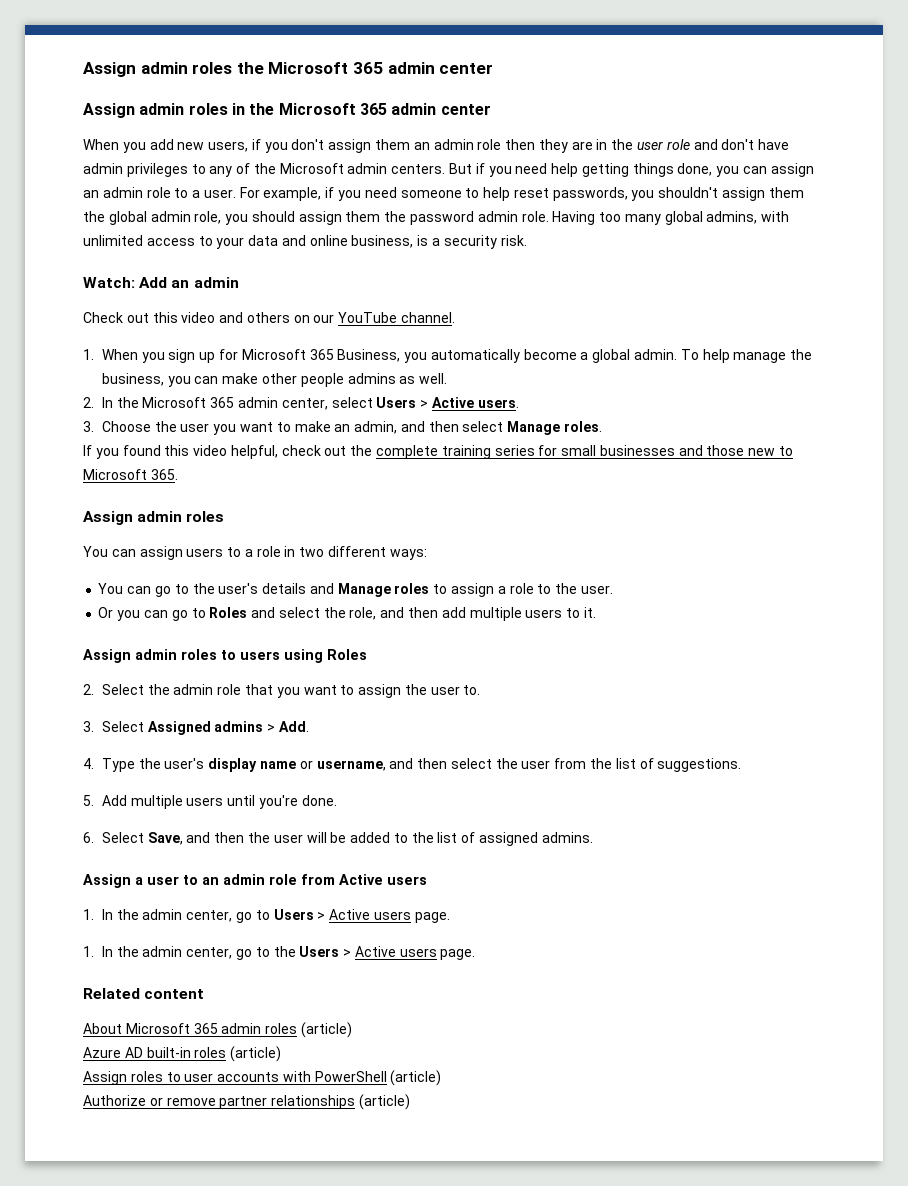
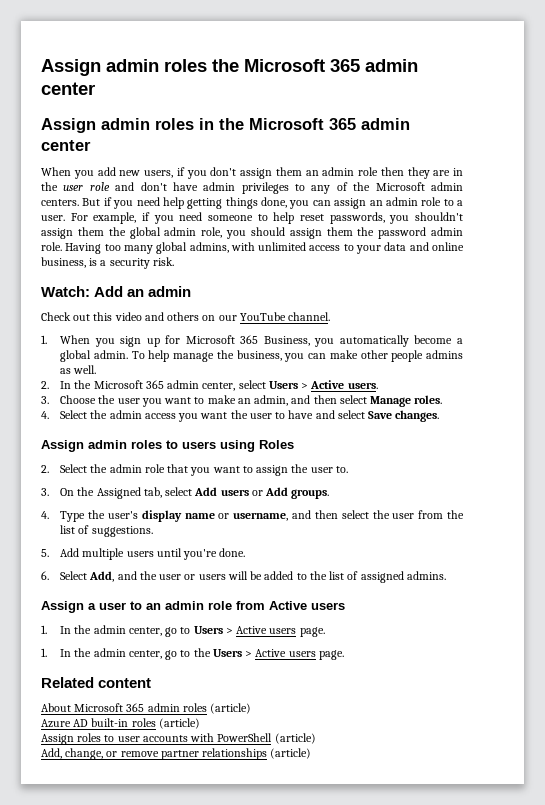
- If you found this video helpful, check out the complete training series for small businesses and those new to Microsoft 365.
- Assign admin roles
- You can assign users to a role in two different ways:
- You can go to the user's details and Manage roles to assign a role to the user.
- Or you can go to Roles and select the role, and then add multiple users to it.
+ 4. Select the admin access you want the user to have and select Save changes.
- 3. Select Assigned admins > Add.
+ 3. On the Assigned tab, select Add users or Add groups.
- 6. Select Save, and then the user will be added to the list of assigned admins.
+ 6. Select Add, and the user or users will be added to the list of assigned admins.
- Authorize or remove partner relationships (article)
+ Add, change, or remove partner relationships (article)

